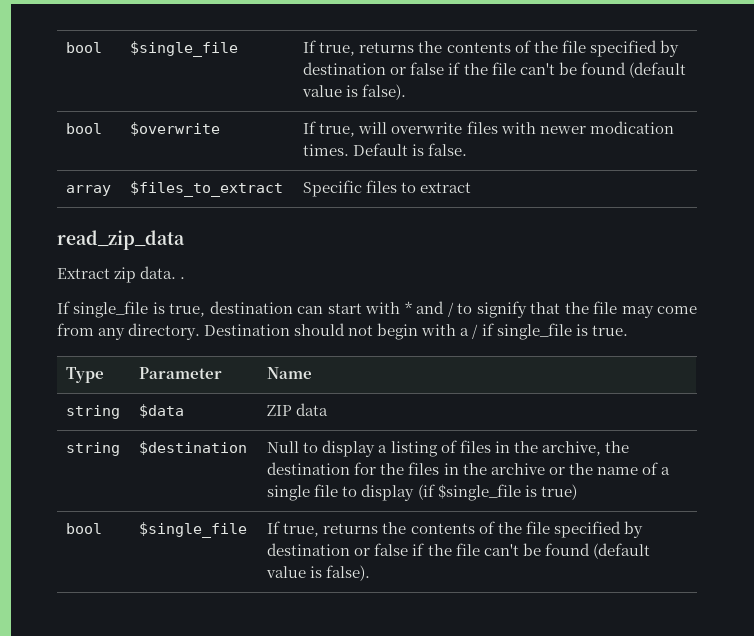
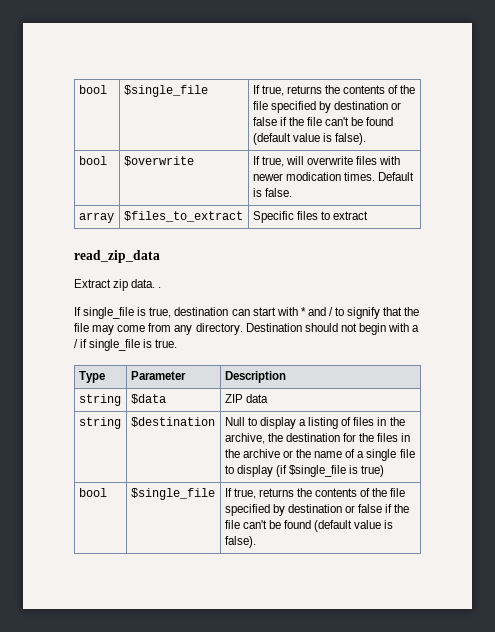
- Type | Parameter | Name
+ Type | Parameter | Description

